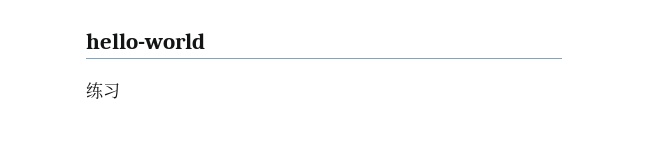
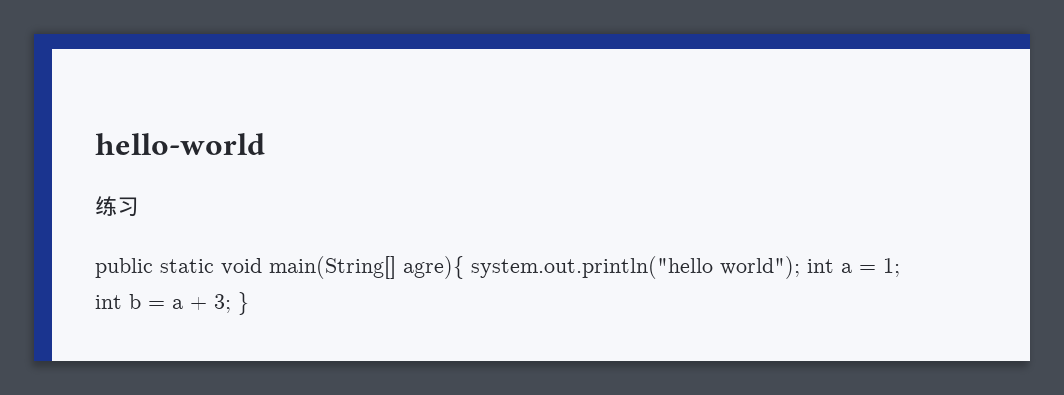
+ public static void main(String[] agre){ system.out.println("hello world"); int a = 1; int b = a + 3; }

